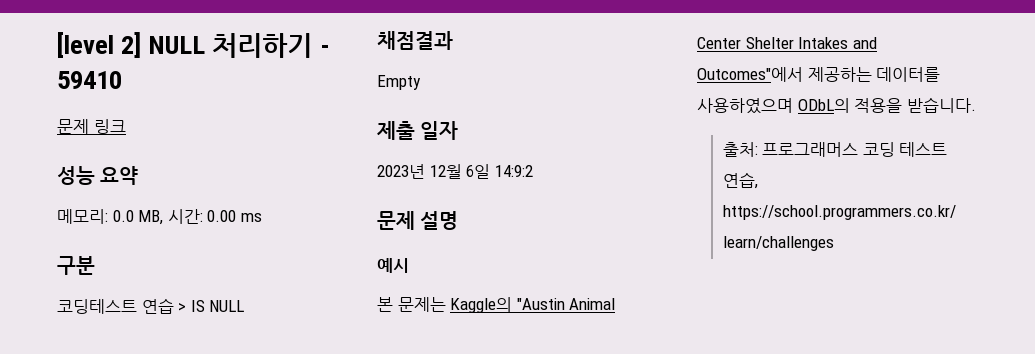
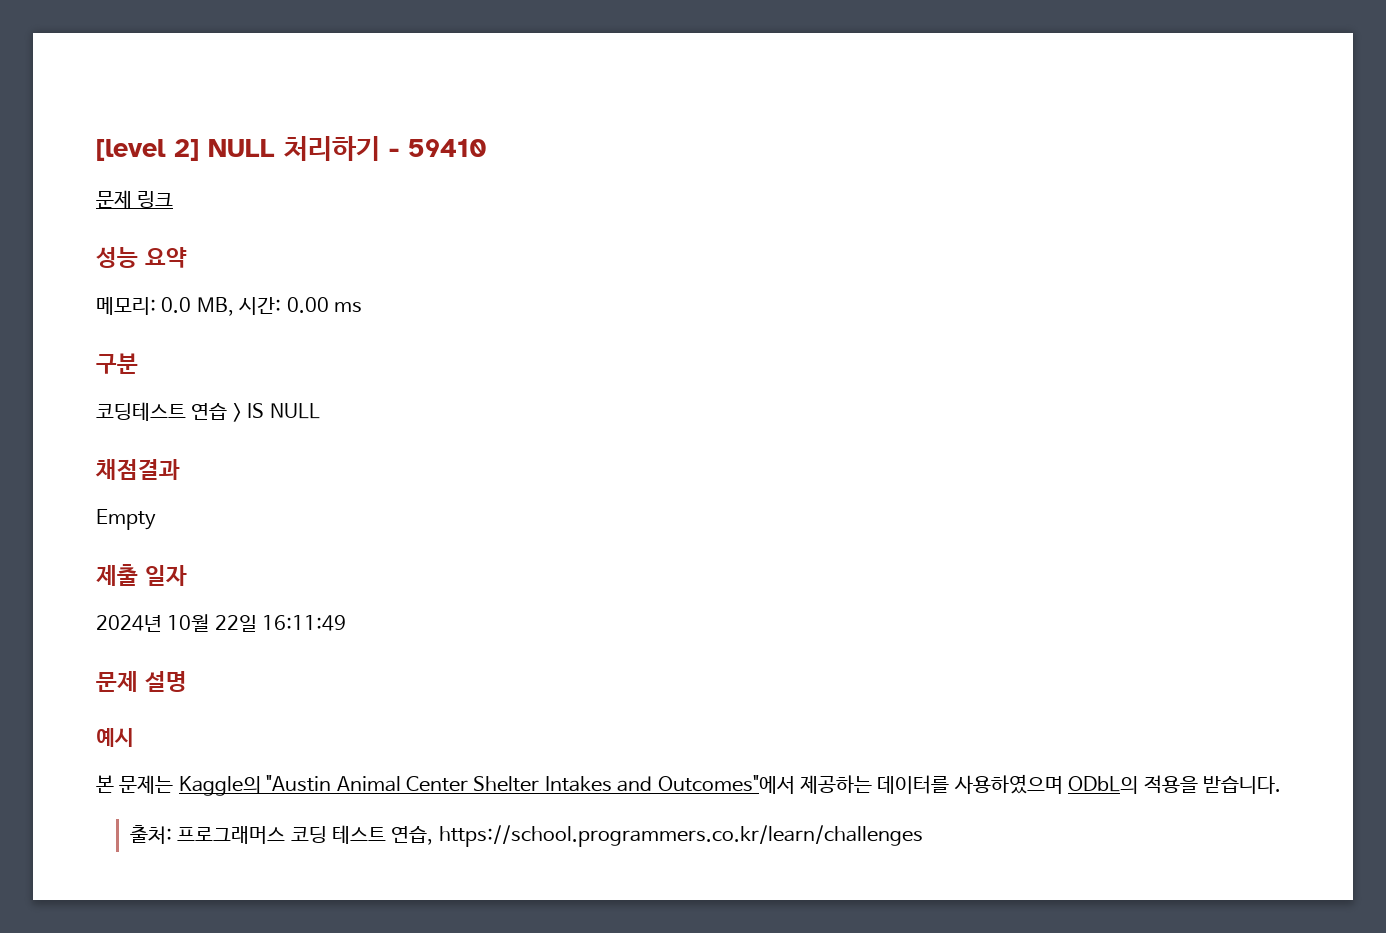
- 2023년 12월 6일 14:9:2
+ 2024년 10월 22일 16:11:49

